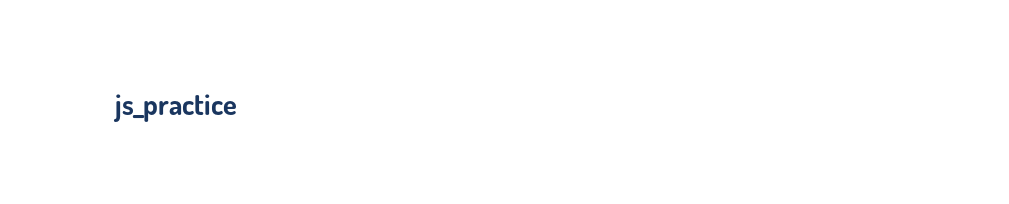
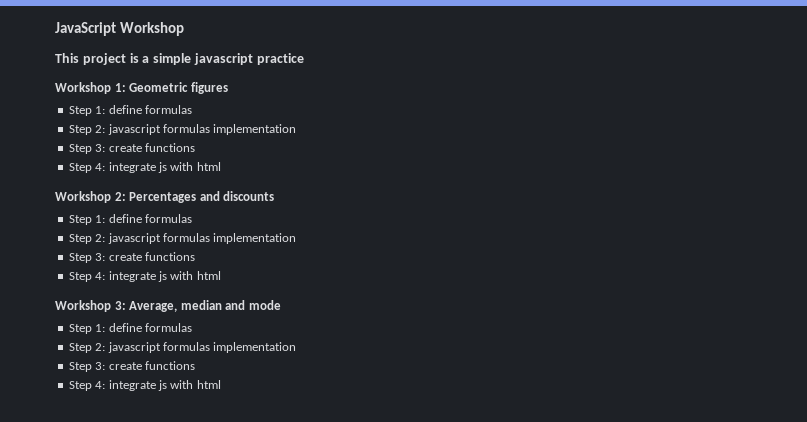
- js_practice
+ JavaScript Workshop
+ This project is a simple javascript practice
+ Workshop 1: Geometric figures
+ Step 1: define formulas
+ Step 2: javascript formulas implementation
+ Step 3: create functions
+ Step 4: integrate js with html
+ Workshop 2: Percentages and discounts
+ Step 1: define formulas
+ Step 2: javascript formulas implementation
+ Step 3: create functions
+ Step 4: integrate js with html
+ Workshop 3: Average, median and mode
+ Step 1: define formulas
+ Step 2: javascript formulas implementation
+ Step 3: create functions
+ Step 4: integrate js with html

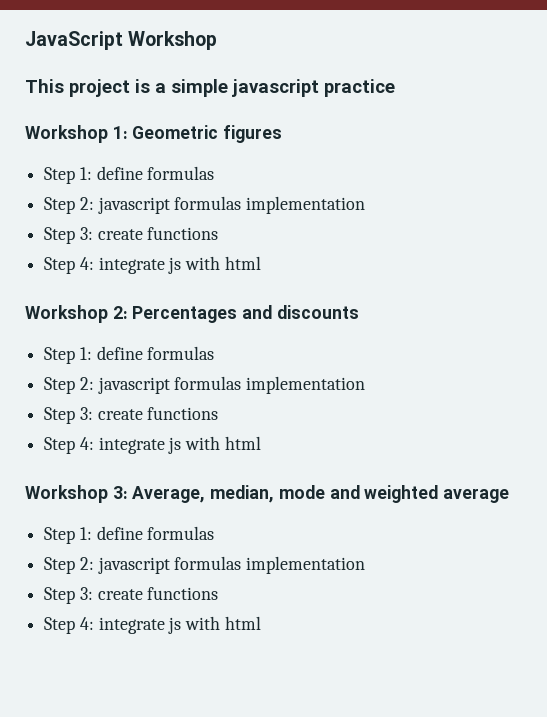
- Workshop 3: Average, median and mode
+ Workshop 3: Average, median, mode and weighted average

